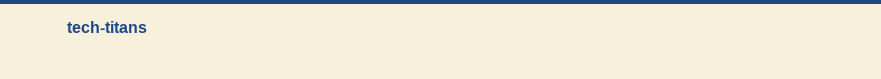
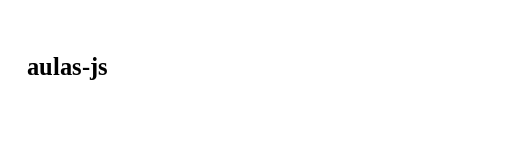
- tech-titans
+ aulas-js

